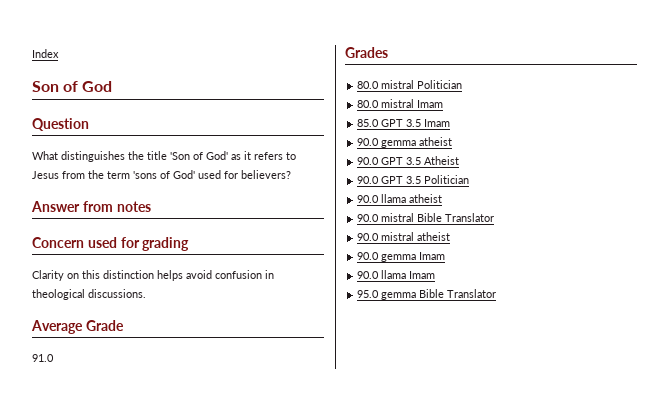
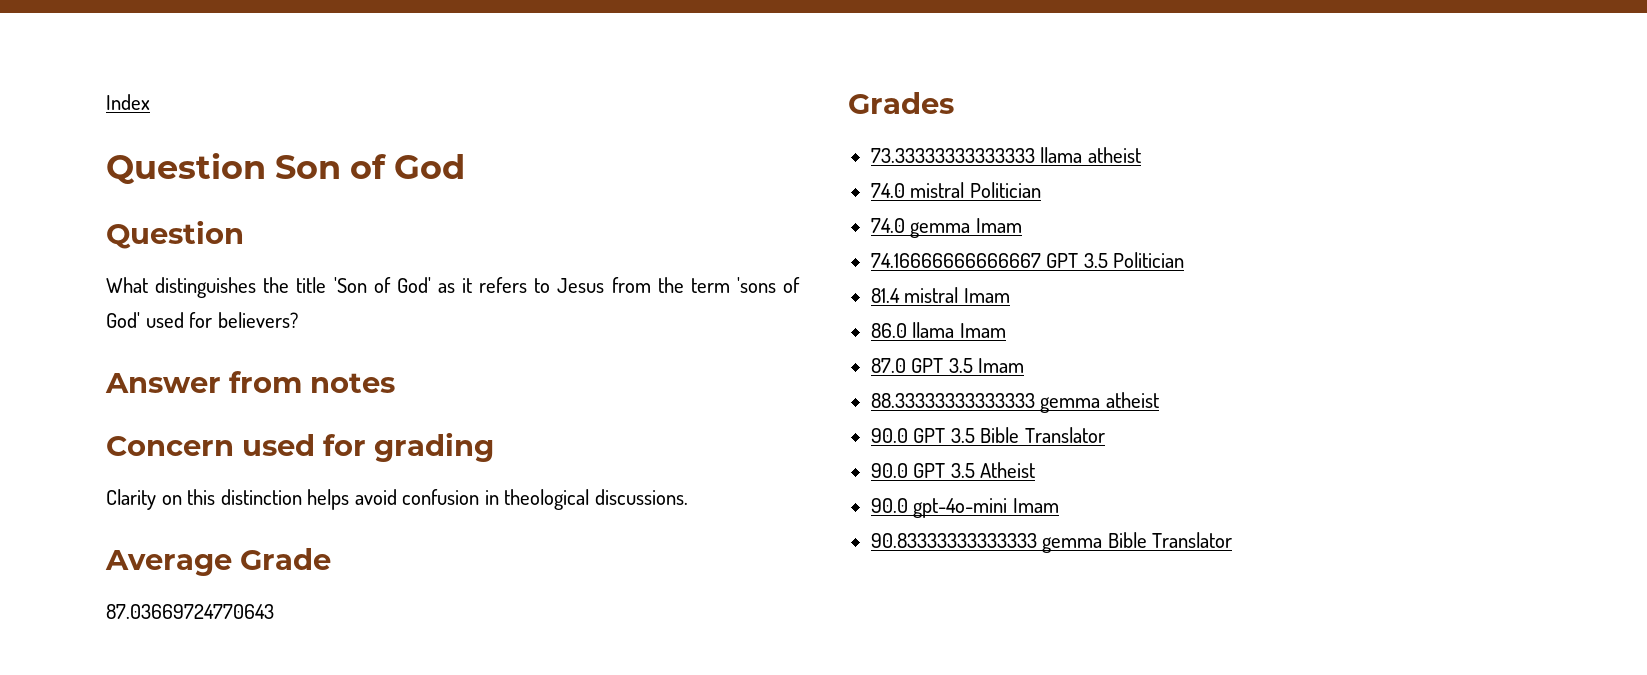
- Son of God
+ Question Son of God
- 91.0
+ 87.03669724770643
- 80.0 mistral Politician
- 80.0 mistral Imam
- 85.0 GPT 3.5 Imam
+ 73.33333333333333 llama atheist
+ 74.0 mistral Politician
+ 74.0 gemma Imam
+ 74.16666666666667 GPT 3.5 Politician
+ 81.4 mistral Imam
+ 86.0 llama Imam
+ 87.0 GPT 3.5 Imam
- 90.0 gemma atheist
+ 88.33333333333333 gemma atheist
+ 90.0 GPT 3.5 Bible Translator
- 90.0 GPT 3.5 Politician
- 90.0 llama atheist
- 90.0 mistral Bible Translator
- 90.0 mistral atheist
- 90.0 gemma Imam
- 90.0 llama Imam
- 95.0 gemma Bible Translator
+ 90.0 gpt-4o-mini Imam
+ 90.83333333333333 gemma Bible Translator

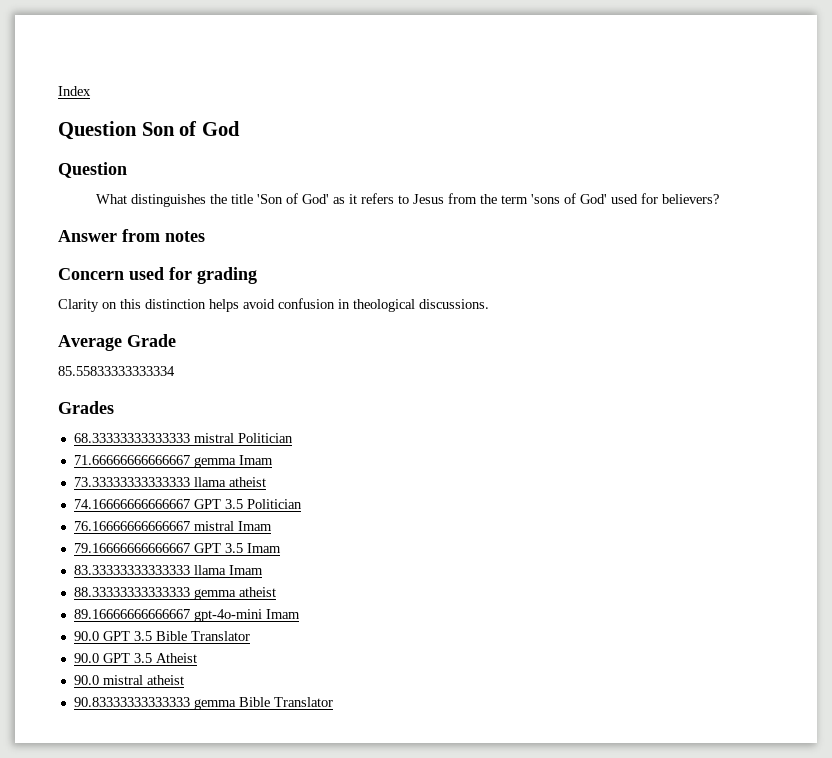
- 87.03669724770643
+ 85.55833333333334
+ 68.33333333333333 mistral Politician
+ 71.66666666666667 gemma Imam
  73.33333333333333 llama atheist
- 74.0 mistral Politician
- 74.0 gemma Imam
- 81.4 mistral Imam
+ 76.16666666666667 mistral Imam
- 86.0 llama Imam
- 87.0 GPT 3.5 Imam
+ 79.16666666666667 GPT 3.5 Imam
+ 83.33333333333333 llama Imam
+ 89.16666666666667 gpt-4o-mini Imam
- 90.0 gpt-4o-mini Imam
+ 90.0 mistral atheist

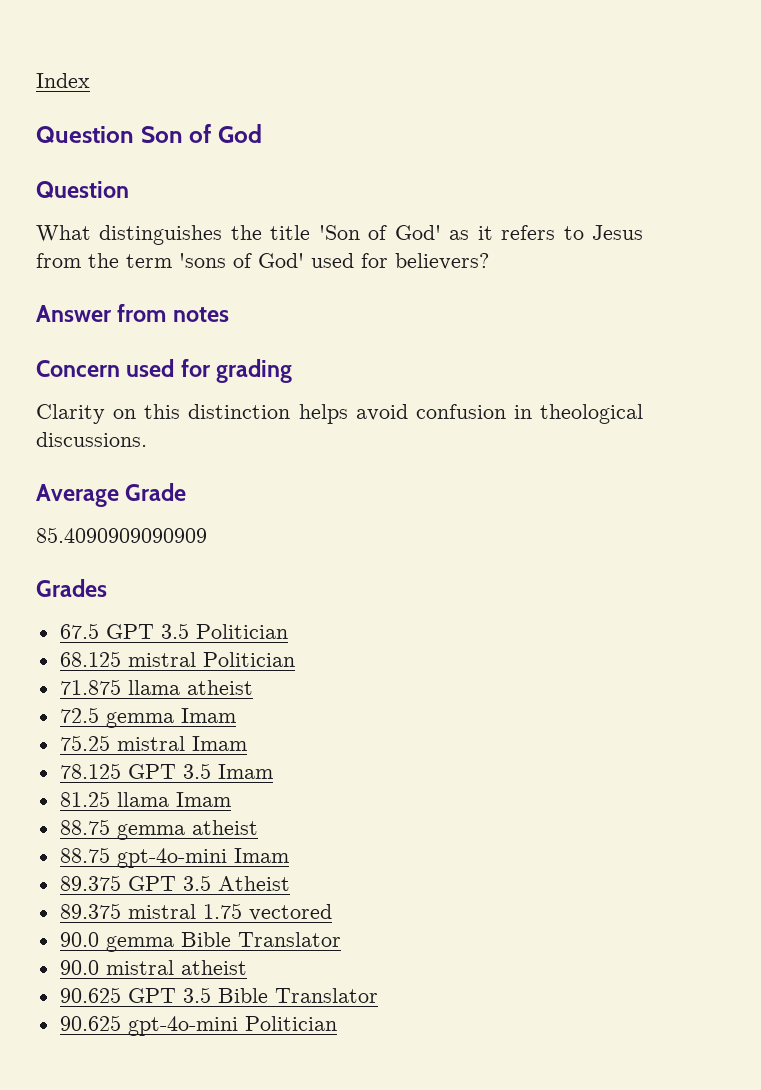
- 85.55833333333334
+ 85.4090909090909
- 68.33333333333333 mistral Politician
- 71.66666666666667 gemma Imam
- 73.33333333333333 llama atheist
- 74.16666666666667 GPT 3.5 Politician
- 76.16666666666667 mistral Imam
+ 67.5 GPT 3.5 Politician
+ 68.125 mistral Politician
+ 71.875 llama atheist
+ 72.5 gemma Imam
+ 75.25 mistral Imam
- 79.16666666666667 GPT 3.5 Imam
+ 78.125 GPT 3.5 Imam
- 83.33333333333333 llama Imam
+ 81.25 llama Imam
- 88.33333333333333 gemma atheist
+ 88.75 gemma atheist
- 89.16666666666667 gpt-4o-mini Imam
+ 88.75 gpt-4o-mini Imam
- 90.0 GPT 3.5 Bible Translator
- 90.0 GPT 3.5 Atheist
+ 89.375 GPT 3.5 Atheist
+ 89.375 mistral 1.75 vectored
+ 90.0 gemma Bible Translator
  90.0 mistral atheist
- 90.83333333333333 gemma Bible Translator
+ 90.625 GPT 3.5 Bible Translator
+ 90.625 gpt-4o-mini Politician

